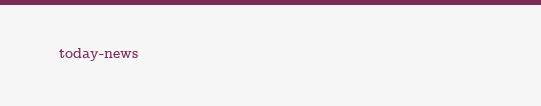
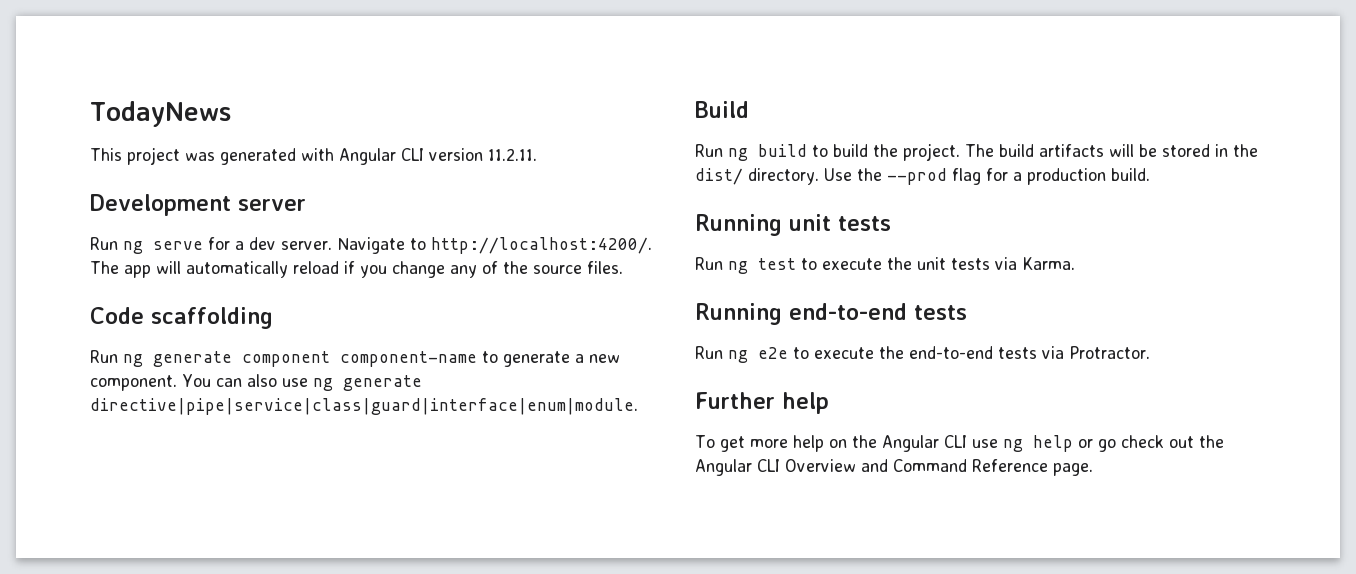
- today-news
+ TodayNews
+ This project was generated with Angular CLI version 11.2.11.
+ Development server
+ Run ng serve for a dev server. Navigate to http://localhost:4200/. The app will automatically reload if you change any of the source files.
+ Code scaffolding
+ Run ng generate component component-name to generate a new component. You can also use ng generate directive|pipe|service|class|guard|interface|enum|module.
+ Build
+ Run ng build to build the project. The build artifacts will be stored in the dist/ directory. Use the --prod flag for a production build.
+ Running unit tests
+ Run ng test to execute the unit tests via Karma.
+ Running end-to-end tests
+ Run ng e2e to execute the end-to-end tests via Protractor.
+ Further help
+ To get more help on the Angular CLI use ng help or go check out the Angular CLI Overview and Command Reference page.

